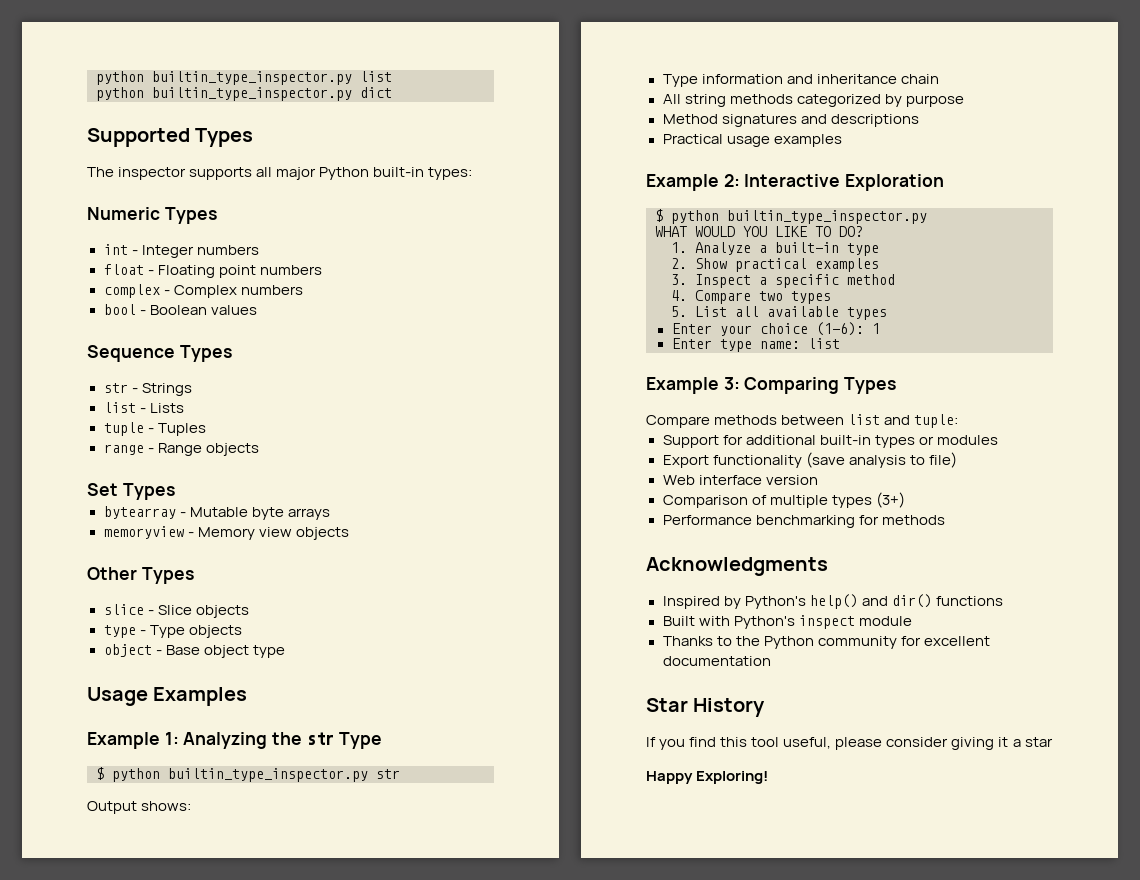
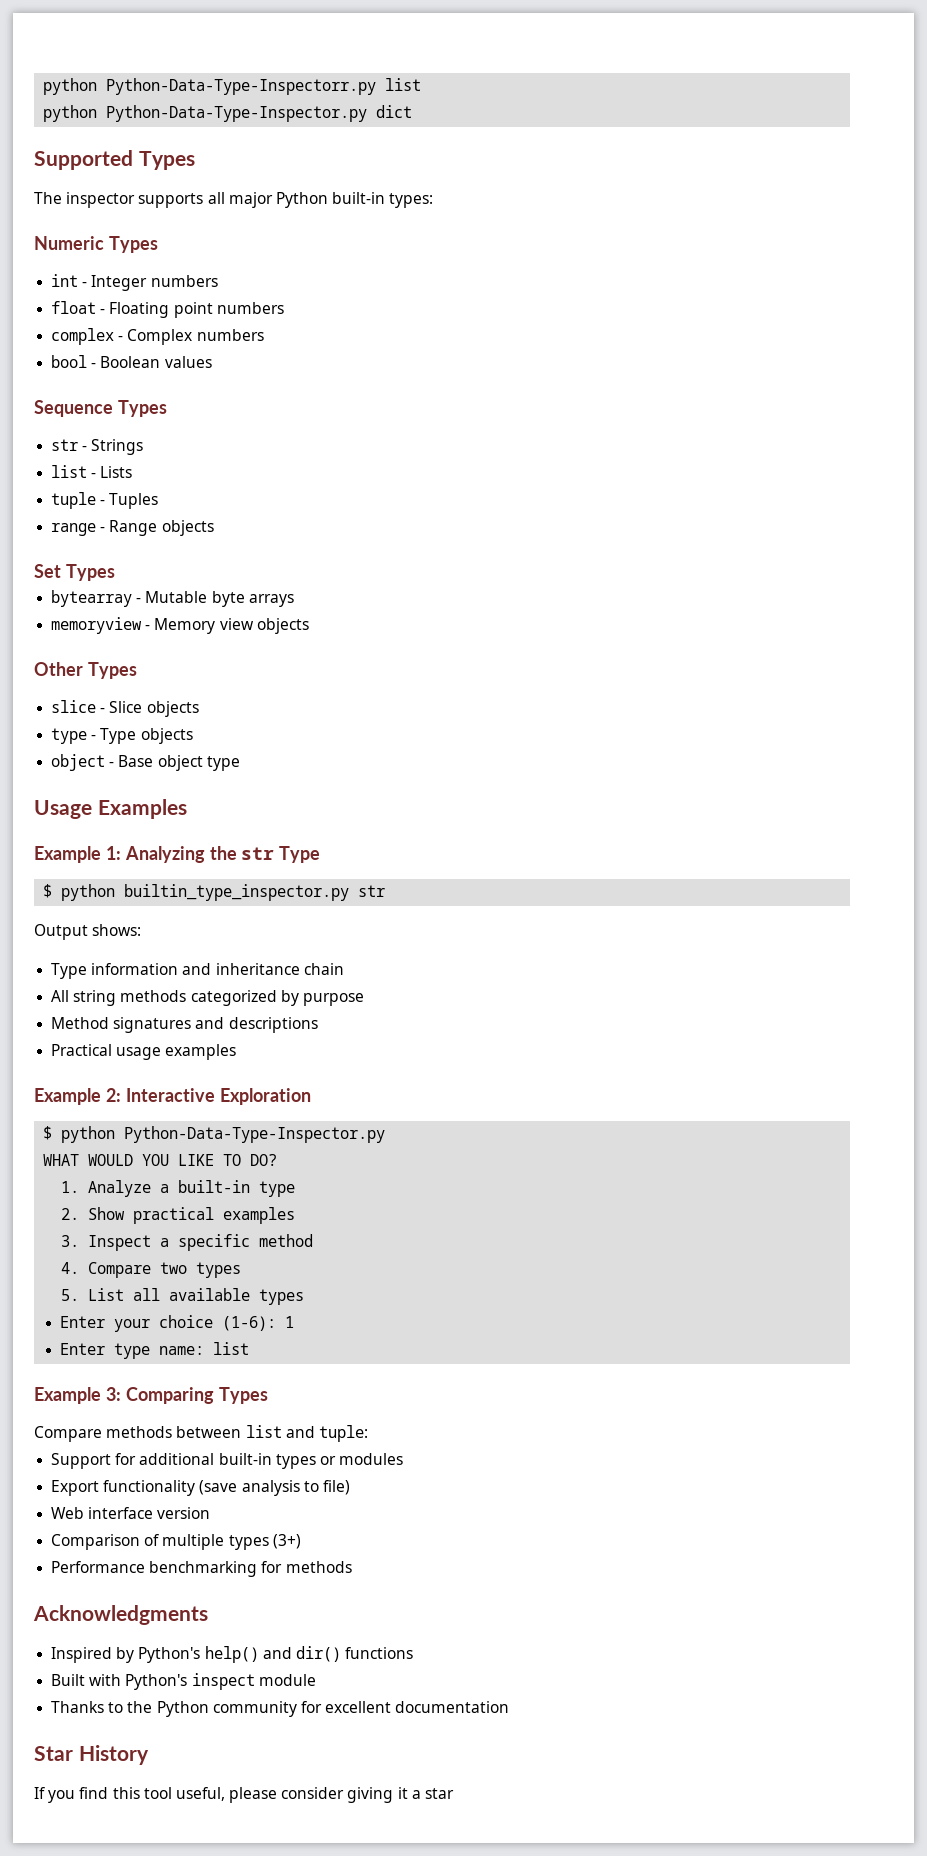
- python builtin_type_inspector.py list
+ python Python-Data-Type-Inspectorr.py list
- python builtin_type_inspector.py dict
+ python Python-Data-Type-Inspector.py dict
  Example 2: Interactive Exploration
- $ python builtin_type_inspector.py
+ $ python Python-Data-Type-Inspector.py
- Happy Exploring!

